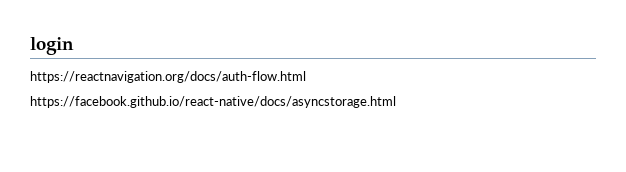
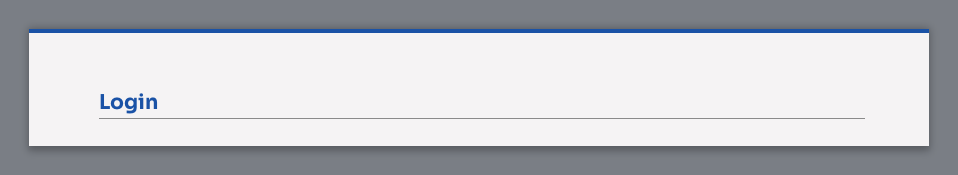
- login
- https://reactnavigation.org/docs/auth-flow.html
- https://facebook.github.io/react-native/docs/asyncstorage.html
+ Login

